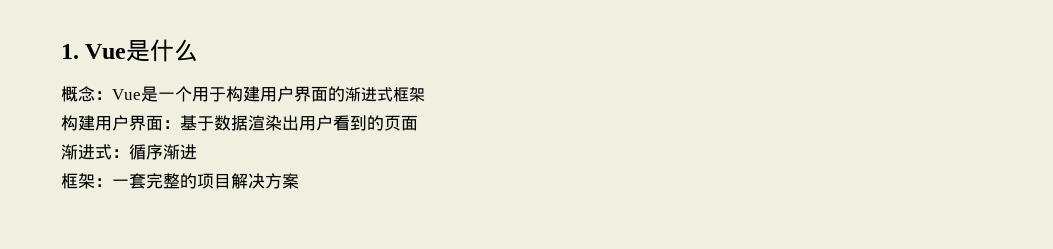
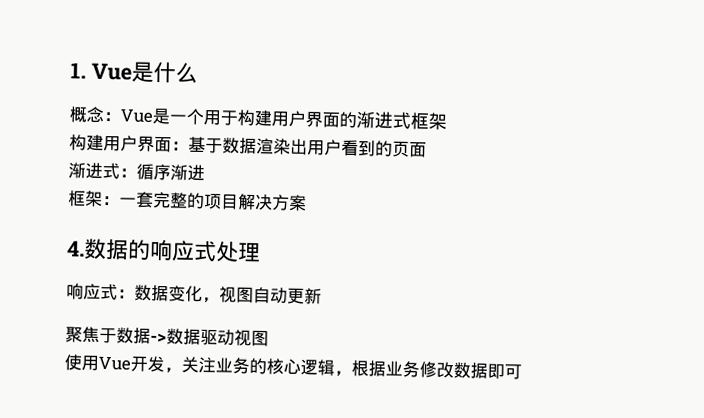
+ 4.数据的响应式处理
+ 响应式：数据变化，视图自动更新
+ 聚焦于数据->数据驱动视图
+ 使用Vue开发，关注业务的核心逻辑，根据业务修改数据即可

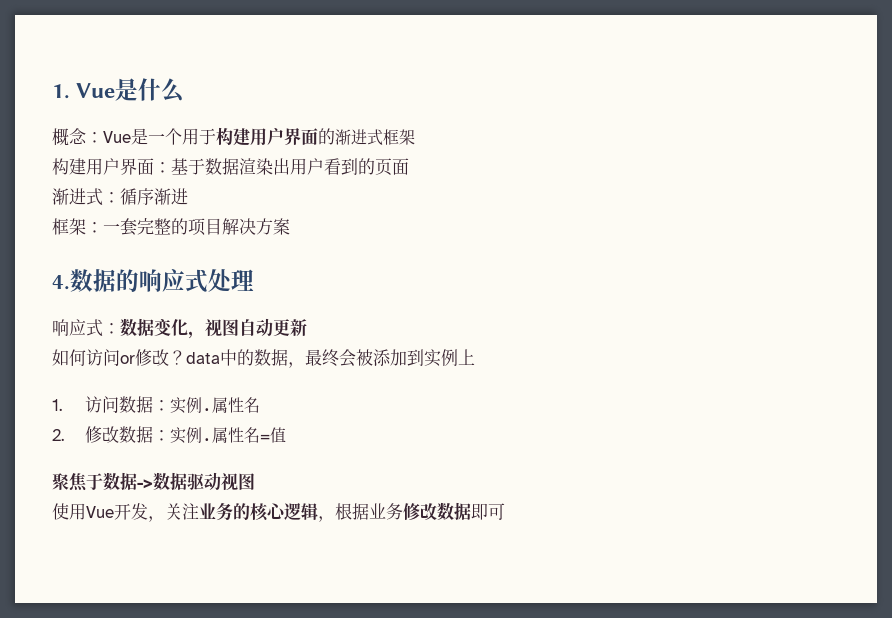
+ 如何访问or修改？data中的数据，最终会被添加到实例上
+ 1.访问数据：实例.属性名
+ 2.修改数据：实例.属性名=值

